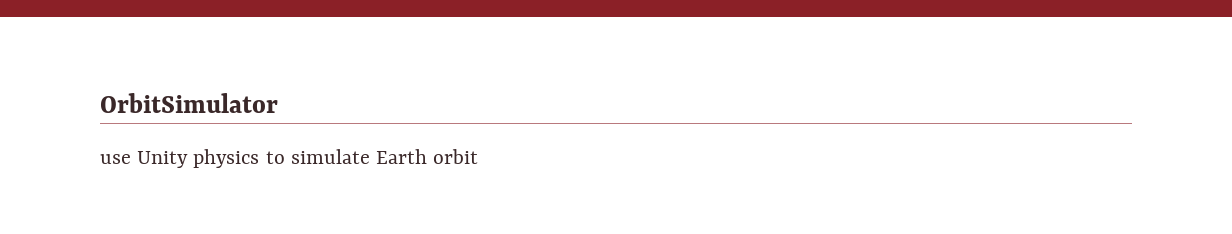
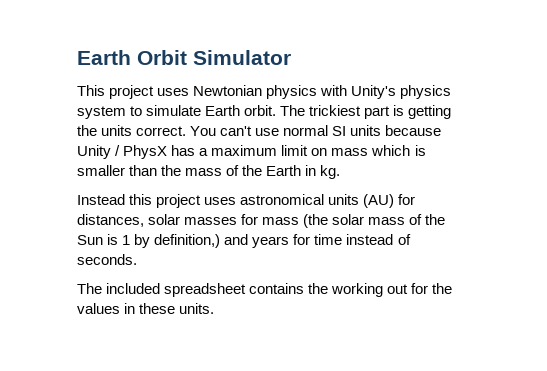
- OrbitSimulator
- use Unity physics to simulate Earth orbit
+ Earth Orbit Simulator
+ This project uses Newtonian physics with Unity's physics system to simulate Earth orbit. The trickiest part is getting the units correct. You can't use normal SI units because Unity / PhysX has a maximum limit on mass which is smaller than the mass of the Earth in kg.
+ Instead this project uses astronomical units (AU) for distances, solar masses for mass (the solar mass of the Sun is 1 by definition,) and years for time instead of seconds.
+ The included spreadsheet contains the working out for the values in these units.

